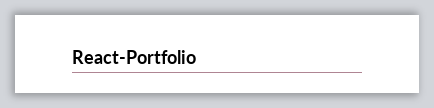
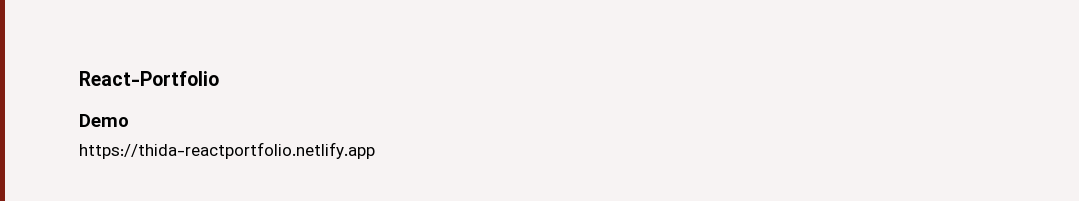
+ Demo
+ https://thida-reactportfolio.netlify.app

